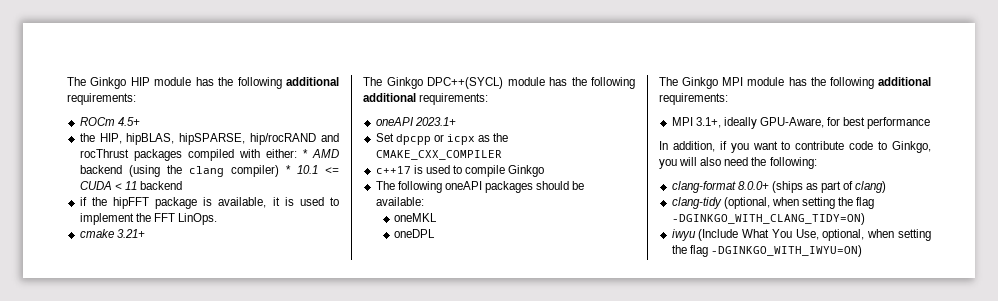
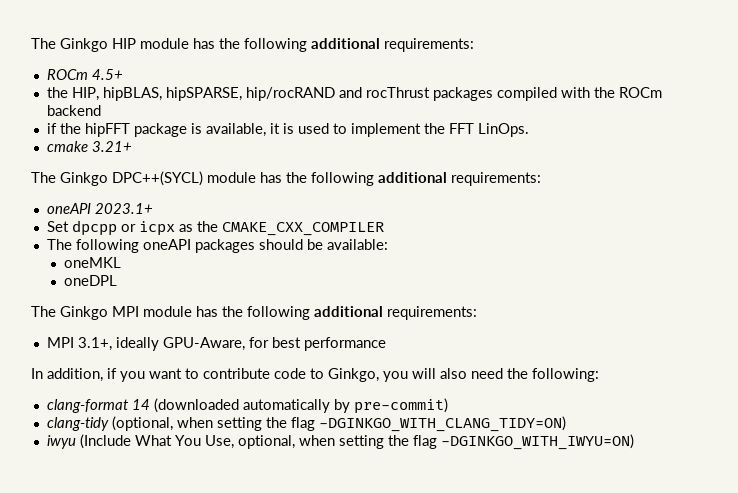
- the HIP, hipBLAS, hipSPARSE, hip/rocRAND and rocThrust packages compiled with either: * AMD backend (using the clang compiler) * 10.1 <= CUDA < 11 backend
+ the HIP, hipBLAS, hipSPARSE, hip/rocRAND and rocThrust packages compiled with the ROCm backend
- c++17 is used to compile Ginkgo
- clang-format 8.0.0+ (ships as part of clang)
+ clang-format 14 (downloaded automatically by pre-commit)

